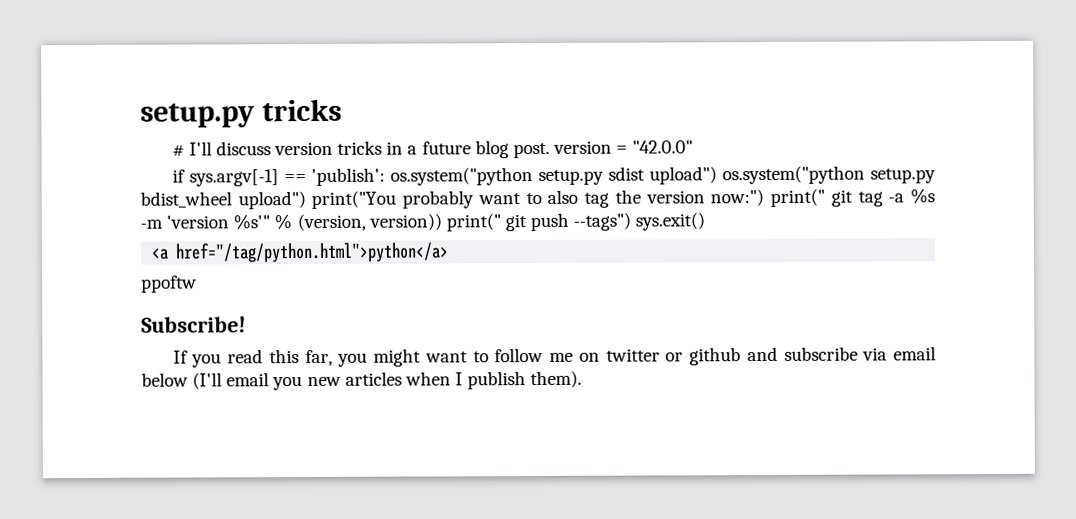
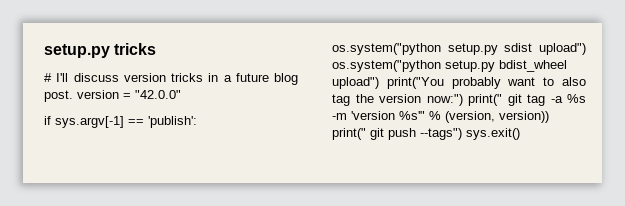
- <a href="/tag/python.html">python</a>
- ppoftw
- Subscribe!
- If you read this far, you might want to follow me on twitter or github and subscribe via email below (I'll email you new articles when I publish them).

